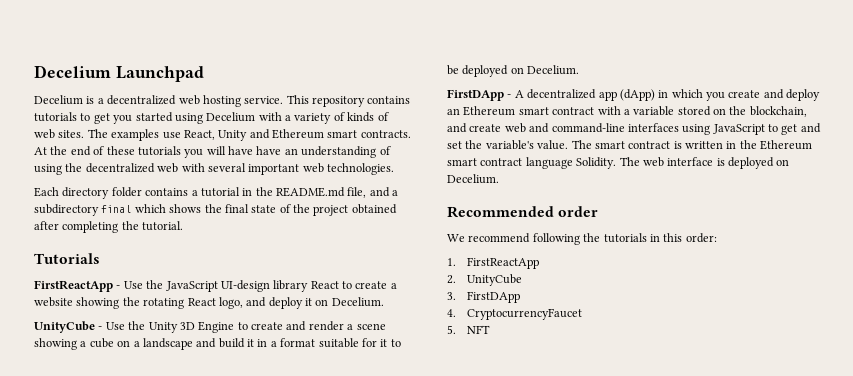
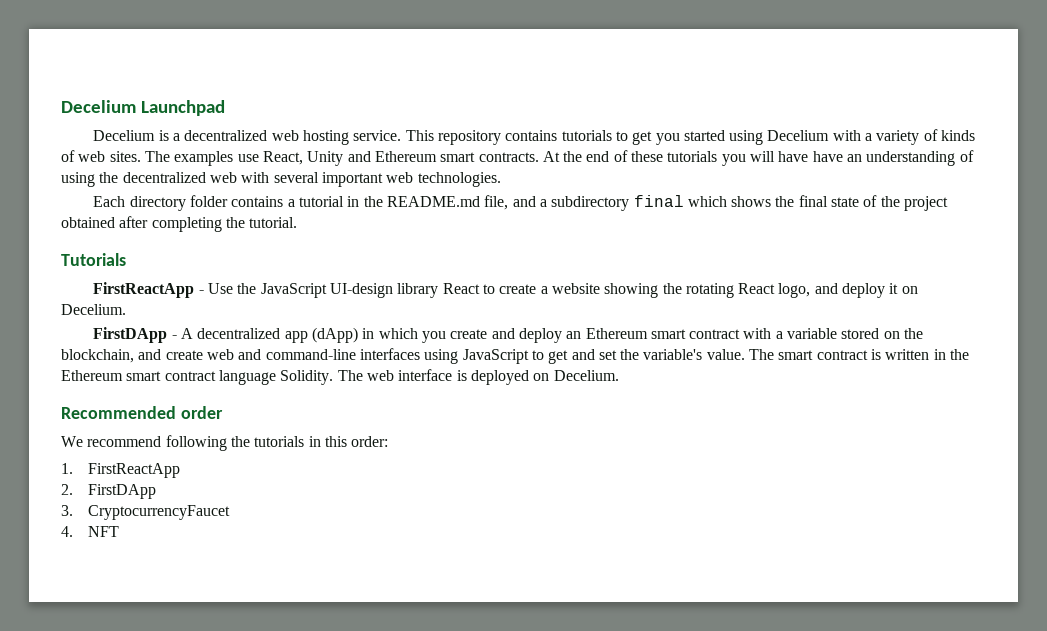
- UnityCube - Use the Unity 3D Engine to create and render a scene showing a cube on a landscape and build it in a format suitable for it to be deployed on Decelium.
- 2. UnityCube
- 3. FirstDApp
+ 2. FirstDApp
- 4. CryptocurrencyFaucet
+ 3. CryptocurrencyFaucet
- 5. NFT
+ 4. NFT

